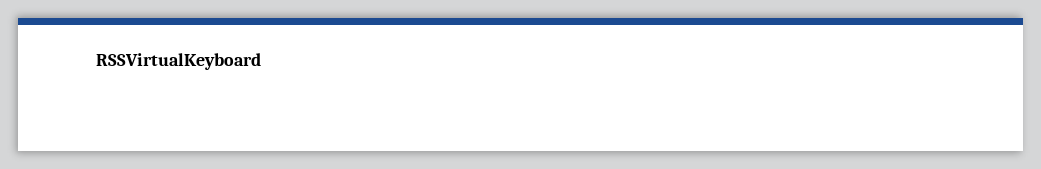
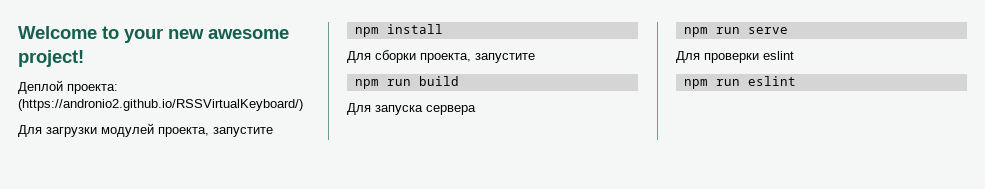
- RSSVirtualKeyboard
+ Welcome to your new awesome project!
+ Деплой проекта: (https://andronio2.github.io/RSSVirtualKeyboard/)
+ Для загрузки модулей проекта, запустите
+ npm install
+ Для сборки проекта, запустите
+ npm run build
+ Для запуска сервера
+ npm run serve
+ Для проверки eslint
+ npm run eslint

